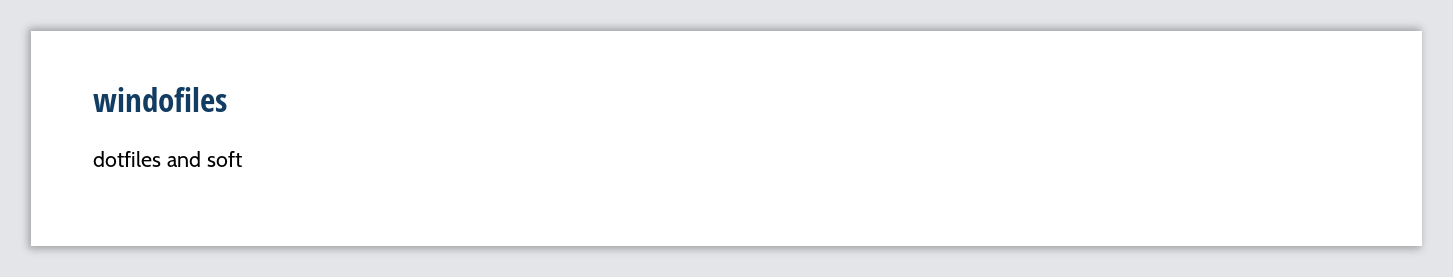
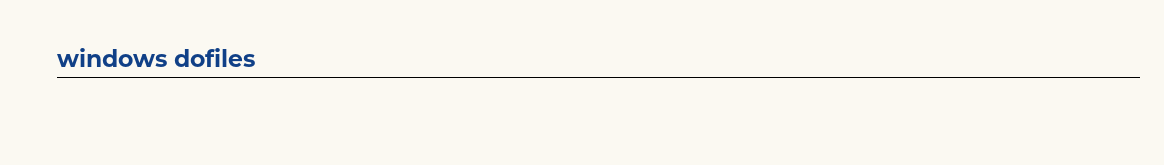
- windofiles
- dotfiles and soft
+ windows dofiles

